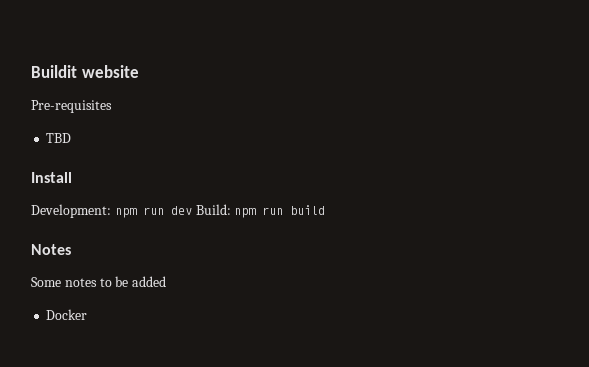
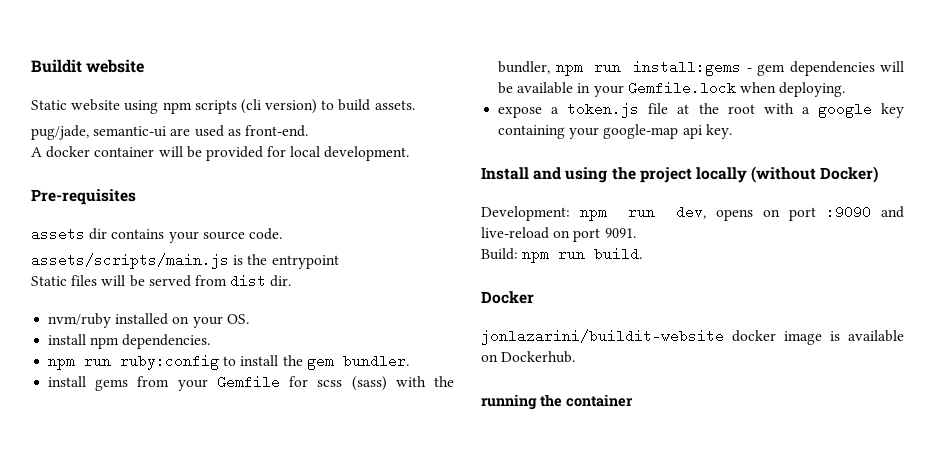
+ Static website using npm scripts (cli version) to build assets.
+ pug/jade, semantic-ui are used as front-end.
+ A docker container will be provided for local development.
  Pre-requisites
- TBD
- Install
- Development: npm run dev Build: npm run build
- Notes
- Some notes to be added
+ assets dir contains your source code.
+ assets/scripts/main.js is the entrypoint
+ Static files will be served from dist dir.
+ nvm/ruby installed on your OS.
+ install npm dependencies.
+ npm run ruby:config to install the gem bundler.
+ install gems from your Gemfile for scss (sass) with the bundler, npm run install:gems - gem dependencies will be available in your Gemfile.lock when deploying.
+ expose a token.js file at the root with a google key containing your google-map api key.
+ Install and using the project locally (without Docker)
+ Development: npm run dev, opens on port :9090 and live-reload on port 9091.
+ Build: npm run build.
  Docker
+ jonlazarini/buildit-website docker image is available on Dockerhub.
+ running the container

